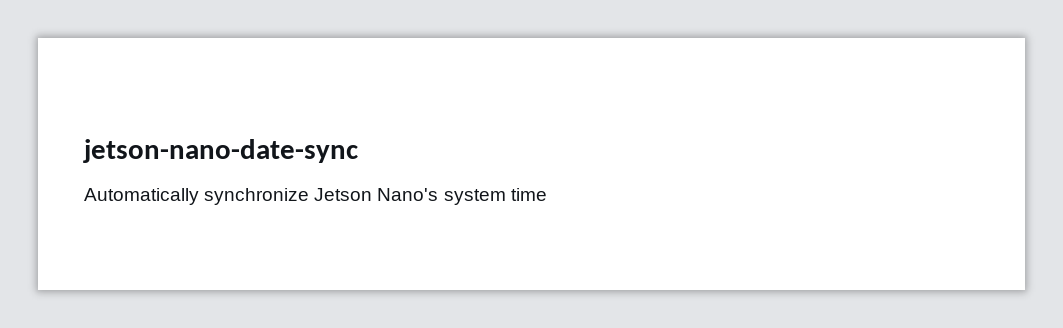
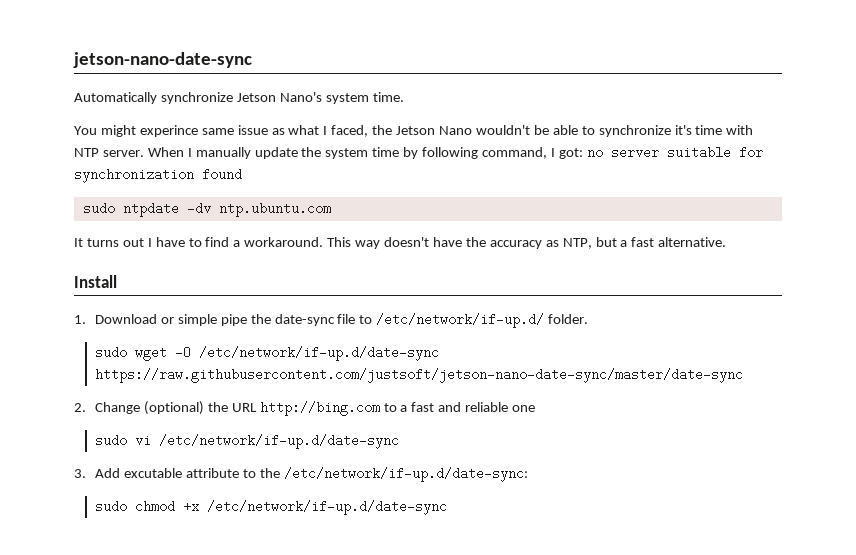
- Automatically synchronize Jetson Nano's system time
+ Automatically synchronize Jetson Nano's system time.
+ You might experince same issue as what I faced, the Jetson Nano wouldn't be able to synchronize it's time with NTP server. When I manually update the system time by following command, I got: no server suitable for synchronization found
+ sudo ntpdate -dv ntp.ubuntu.com
+ It turns out I have to find a workaround. This way doesn't have the accuracy as NTP, but a fast alternative.
+ Install
+ 1. Download or simple pipe the date-sync file to /etc/network/if-up.d/ folder.
+ sudo wget -O /etc/network/if-up.d/date-sync https://raw.githubusercontent.com/justsoft/jetson-nano-date-sync/master/date-sync
+ 2. Change (optional) the URL http://bing.com to a fast and reliable one
+ sudo vi /etc/network/if-up.d/date-sync
+ 3. Add excutable attribute to the /etc/network/if-up.d/date-sync:
+ sudo chmod +x /etc/network/if-up.d/date-sync

